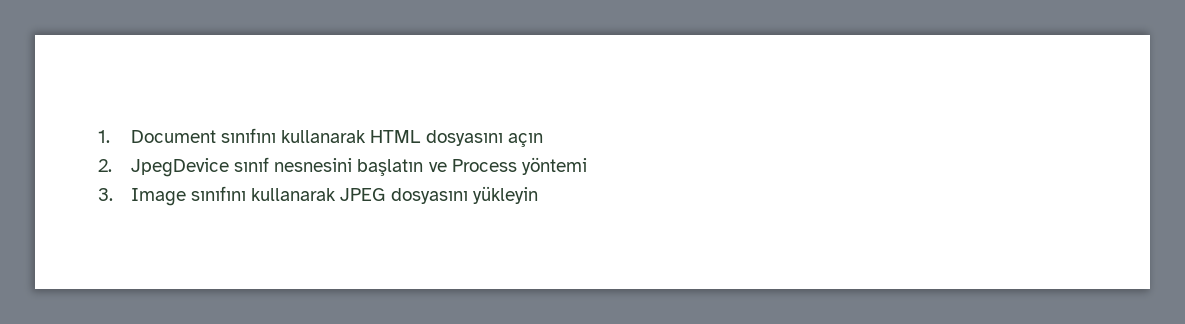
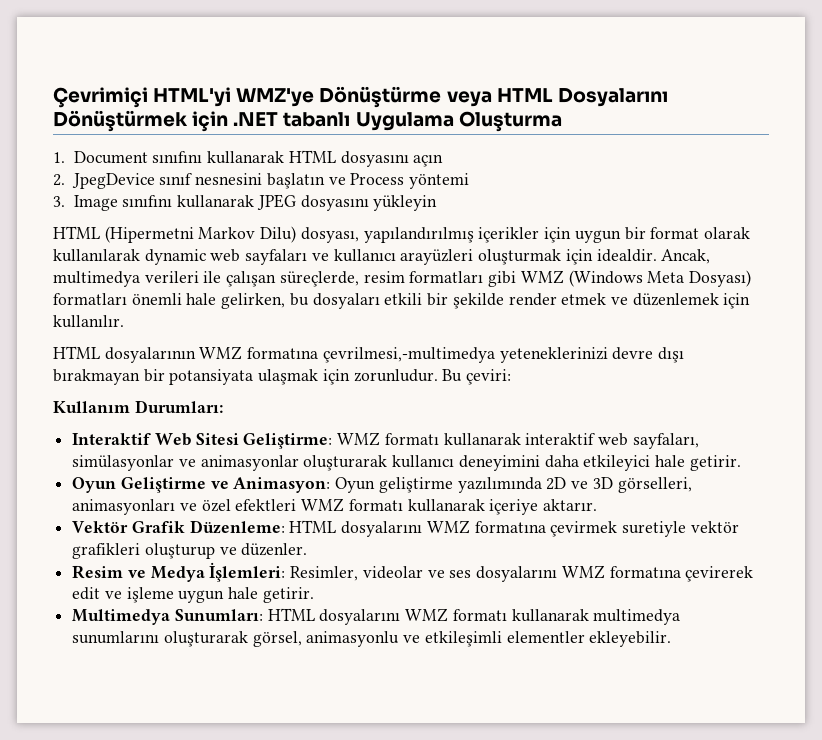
+ Çevrimiçi HTML'yi WMZ'ye Dönüştürme veya HTML Dosyalarını Dönüştürmek için .NET tabanlı Uygulama Oluşturma
+ HTML (Hipermetni Markov Dilu) dosyası, yapılandırılmış içerikler için uygun bir format olarak kullanılarak dynamic web sayfaları ve kullanıcı arayüzleri oluşturmak için idealdir. Ancak, multimedya verileri ile çalışan süreçlerde, resim formatları gibi WMZ (Windows Meta Dosyası) formatları önemli hale gelirken, bu dosyaları etkili bir şekilde render etmek ve düzenlemek için kullanılır.
+ HTML dosyalarının WMZ formatına çevrilmesi,-multimedya yeteneklerinizi devre dışı bırakmayan bir potansiyata ulaşmak için zorunludur. Bu çeviri:
+ Kullanım Durumları:
+ Interaktif Web Sitesi Geliştirme: WMZ formatı kullanarak interaktif web sayfaları, simülasyonlar ve animasyonlar oluşturarak kullanıcı deneyimini daha etkileyici hale getirir.
+ Oyun Geliştirme ve Animasyon: Oyun geliştirme yazılımında 2D ve 3D görselleri, animasyonları ve özel efektleri WMZ formatı kullanarak içeriye aktarır.
+ Vektör Grafik Düzenleme: HTML dosyalarını WMZ formatına çevirmek suretiyle vektör grafikleri oluşturup ve düzenler.
+ Resim ve Medya İşlemleri: Resimler, videolar ve ses dosyalarını WMZ formatına çevirerek edit ve işleme uygun hale getirir.
+ Multimedya Sunumları: HTML dosyalarını WMZ formatı kullanarak multimedya sunumlarını oluşturarak görsel, animasyonlu ve etkileşimli elementler ekleyebilir.

